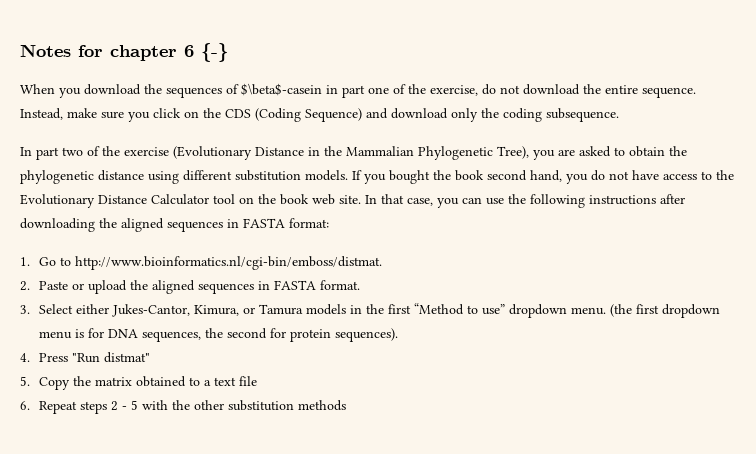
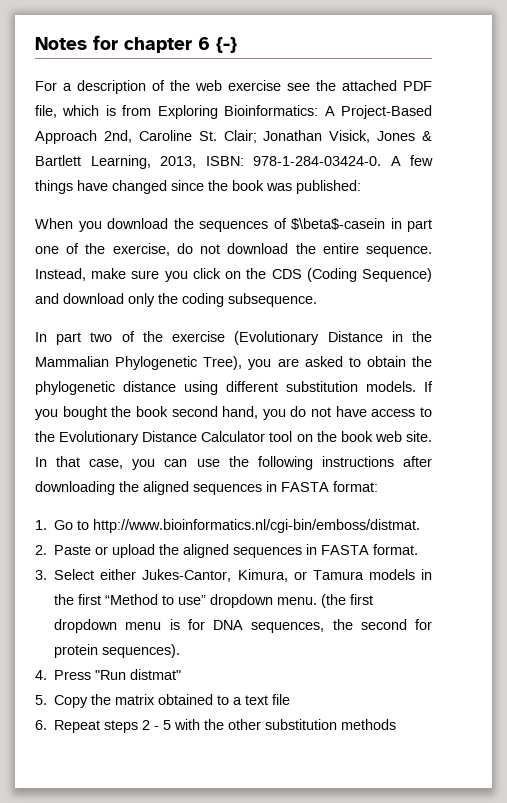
+ For a description of the web exercise see the attached PDF file, which is from Exploring Bioinformatics: A Project-Based Approach 2nd, Caroline St. Clair; Jonathan Visick, Jones & Bartlett Learning, 2013, ISBN: 978-1-284-03424-0. A few things have changed since the book was published:

